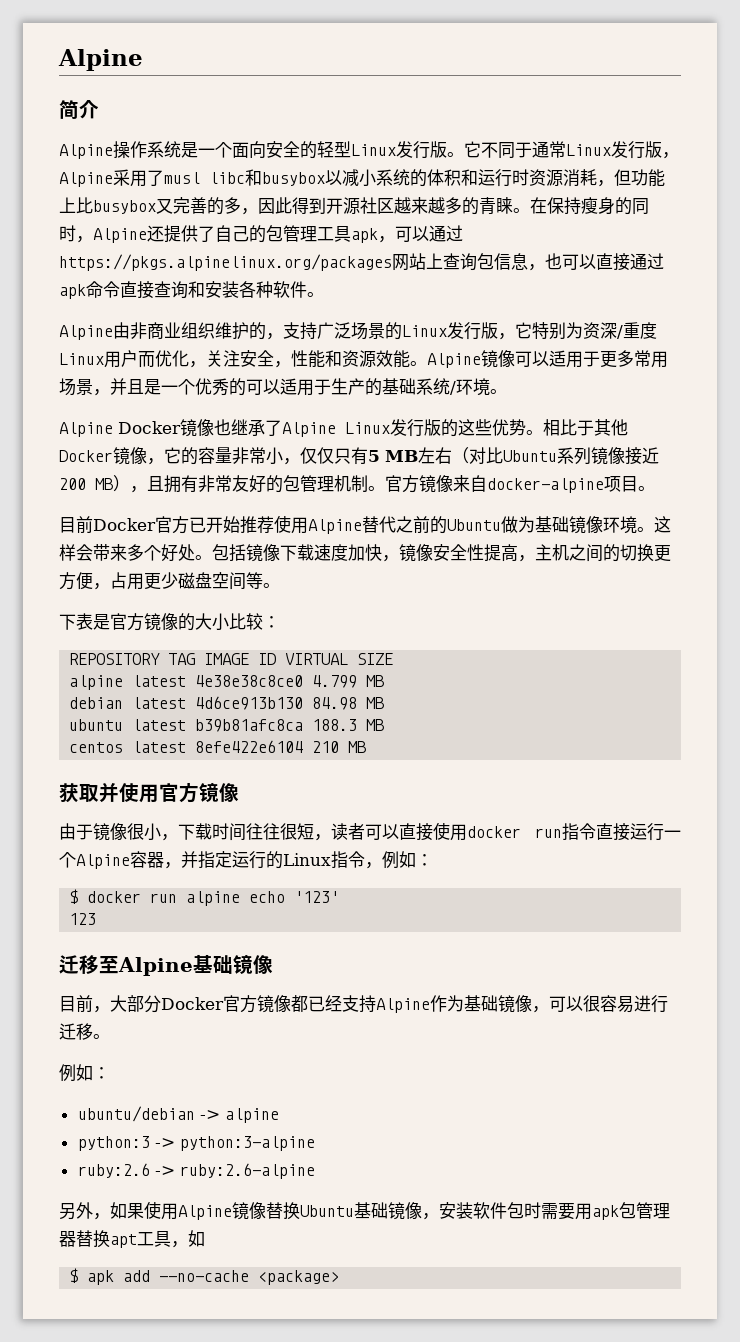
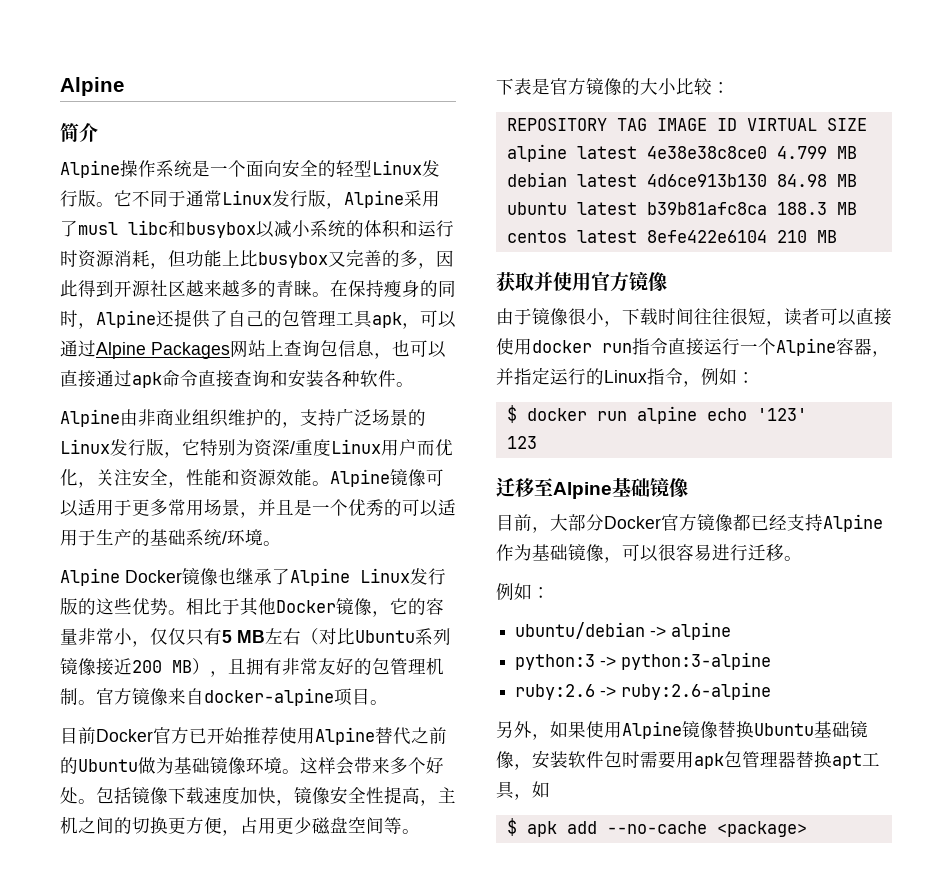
- 在保持瘦身的同时，Alpine还提供了自己的包管理工具apk，可以通过https://pkgs.alpinelinux.org/packages网站上查询包信息，也可以直接通过apk命令直接查询和安装各种软件。
+ 在保持瘦身的同时，Alpine还提供了自己的包管理工具apk，可以通过Alpine Packages网站上查询包信息，也可以直接通过apk命令直接查询和安装各种软件。

